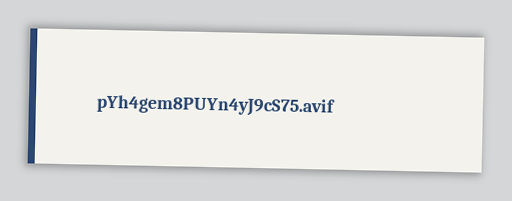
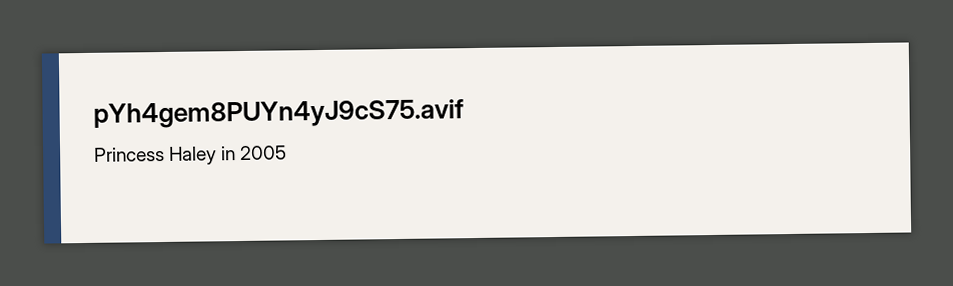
+ Princess Haley in 2005

